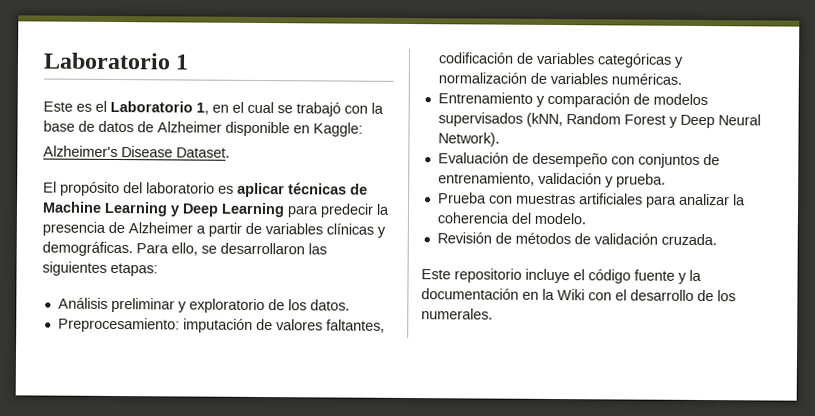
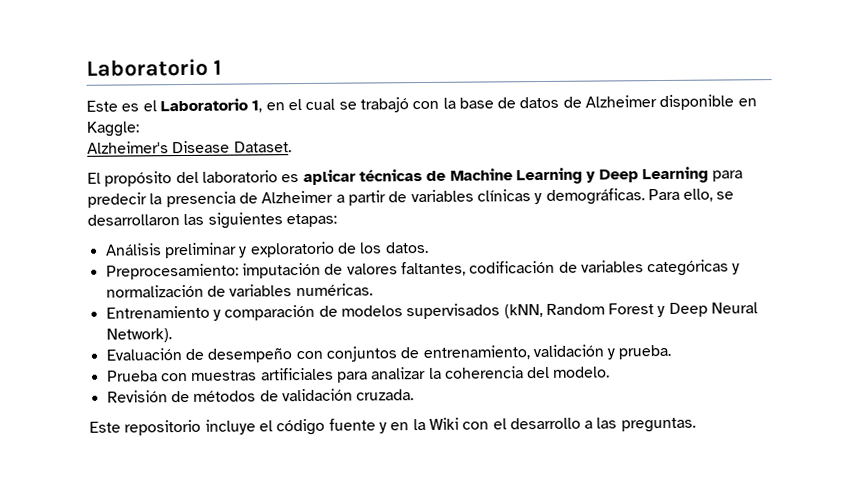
- Este repositorio incluye el código fuente y la documentación en la Wiki con el desarrollo de los numerales.
+ Este repositorio incluye el código fuente y en la Wiki con el desarrollo a las preguntas.

